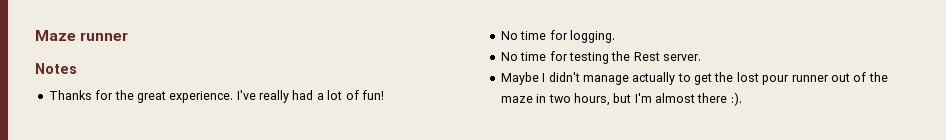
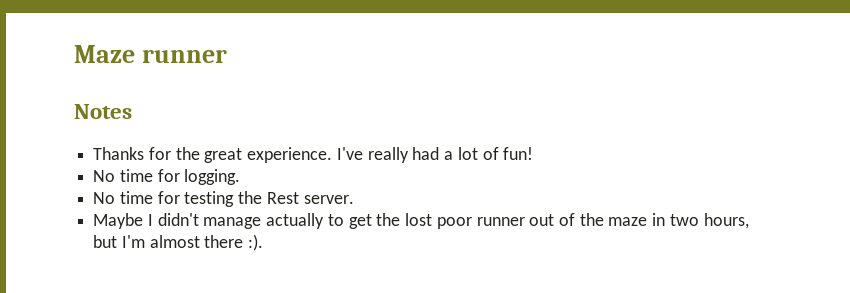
- Maybe I didn't manage actually to get the lost pour runner out of the maze in two hours, but I'm almost there :).
+ Maybe I didn't manage actually to get the lost poor runner out of the maze in two hours, but I'm almost there :).

